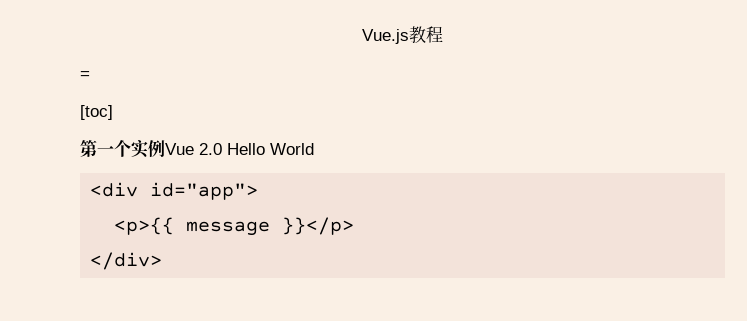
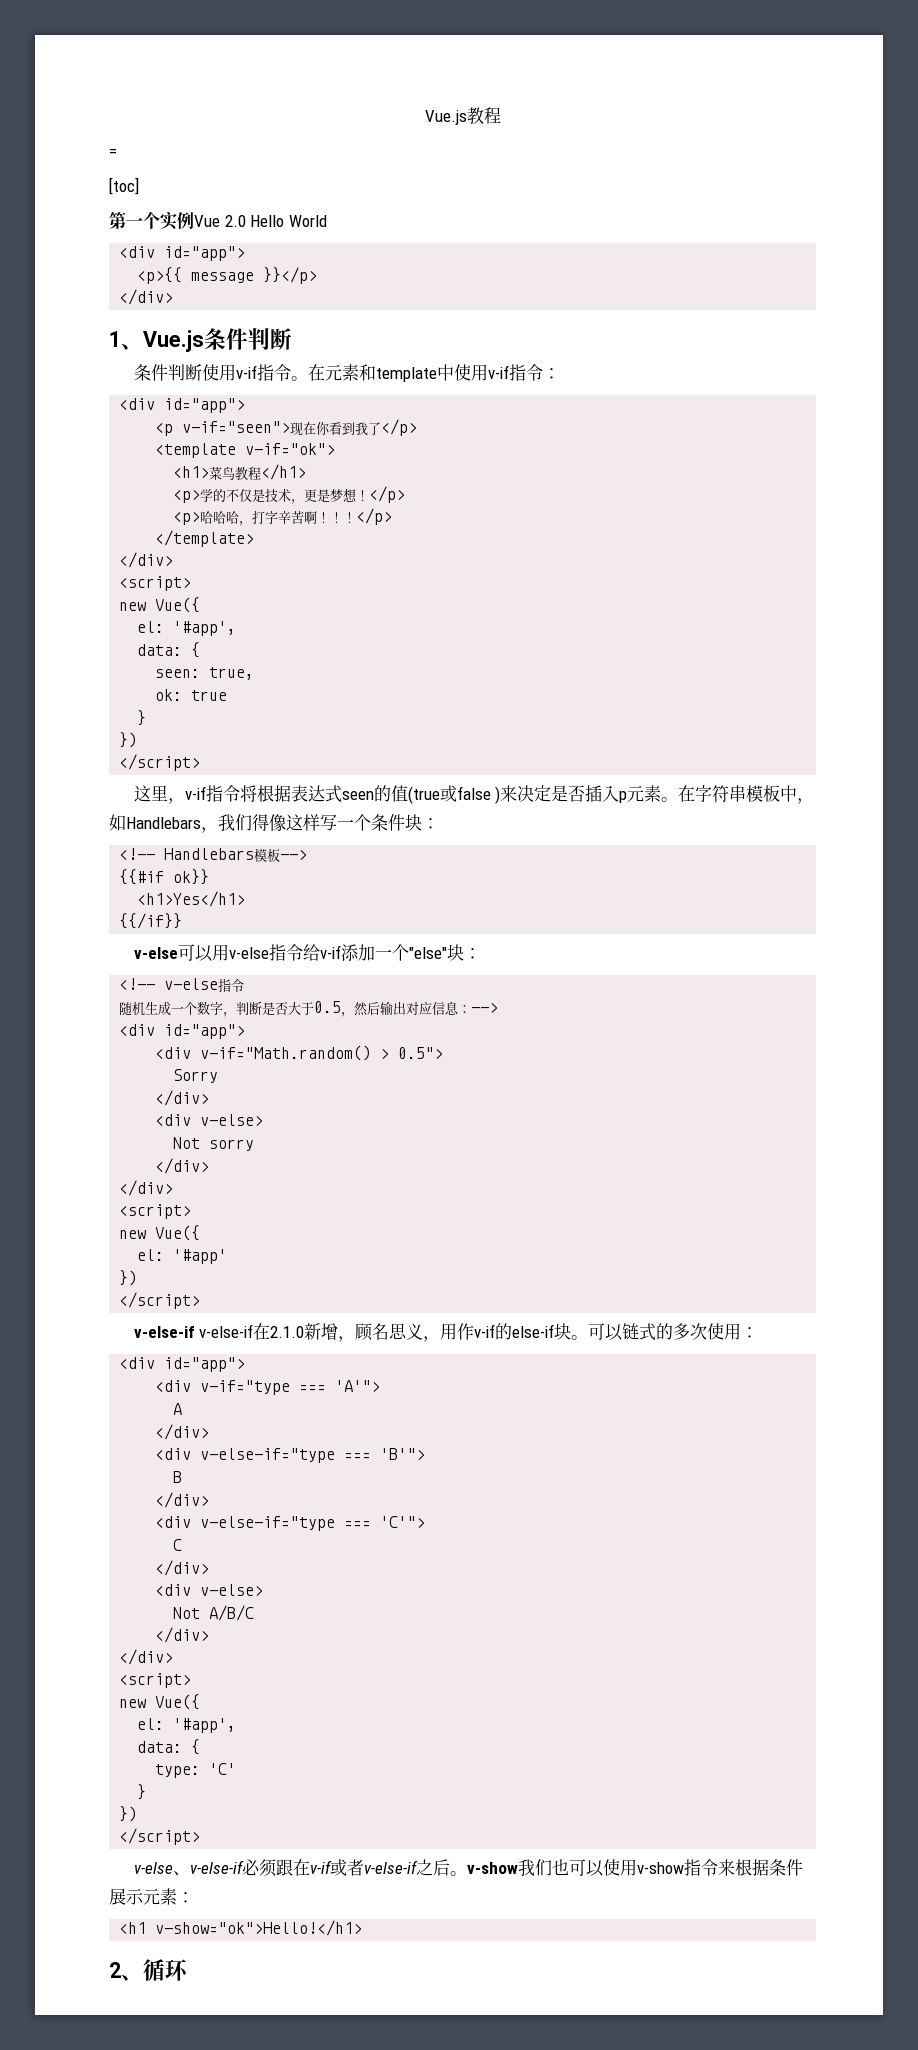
+ 1、Vue.js条件判断
+ 条件判断使用v-if指令。在元素和template中使用v-if指令：
+ <div id="app">
+ <p v-if="seen">现在你看到我了</p>
+ <template v-if="ok">
+ <h1>菜鸟教程</h1>
+ <p>学的不仅是技术，更是梦想！</p>
+ <p>哈哈哈，打字辛苦啊！！！</p>
+ </template>
+ </div>
+ <script>
+ new Vue({
+ el: '#app',
+ data: {
+ seen: true,
+ ok: true
+ }
+ })
+ </script>
+ 这里，v-if指令将根据表达式seen的值(true或false )来决定是否插入p元素。在字符串模板中，如Handlebars，我们得像这样写一个条件块：
+ <!-- Handlebars模板-->
+ {{#if ok}}
+ <h1>Yes</h1>
+ {{/if}}
+ v-else可以用v-else指令给v-if添加一个"else"块：
+ <!-- v-else指令
+ 随机生成一个数字，判断是否大于0.5，然后输出对应信息：-->
+ <div id="app">
+ <div v-if="Math.random() > 0.5">
+ Sorry
+ </div>
+ <div v-else>
+ Not sorry
+ </div>
+ </div>
+ <script>
+ new Vue({
+ el: '#app'
+ })
+ </script>
+ v-else-if v-else-if在2.1.0新增，顾名思义，用作v-if的else-if块。可以链式的多次使用：
+ <div id="app">
+ <div v-if="type === 'A'">
+ A
+ </div>
+ <div v-else-if="type === 'B'">
+ B
+ </div>
+ <div v-else-if="type === 'C'">
+ C
+ </div>
+ <div v-else>
+ Not A/B/C
+ </div>
+ </div>
+ <script>
+ new Vue({
+ el: '#app',
+ data: {
+ type: 'C'
+ }
+ })
+ </script>
+ v-else、v-else-if必须跟在v-if或者v-else-if之后。v-show我们也可以使用v-show指令来根据条件展示元素：
+ <h1 v-show="ok">Hello!</h1>
+ 2、循环

